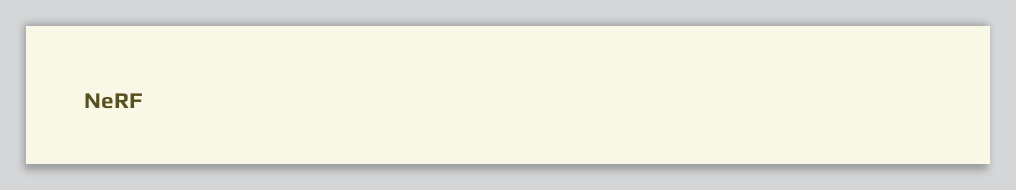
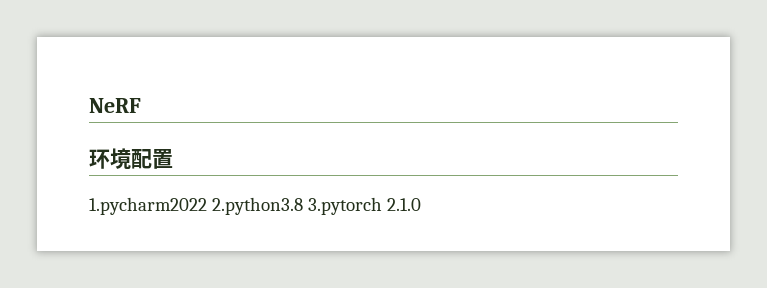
+ 环境配置
+ 1.pycharm2022 2.python3.8 3.pytorch 2.1.0

